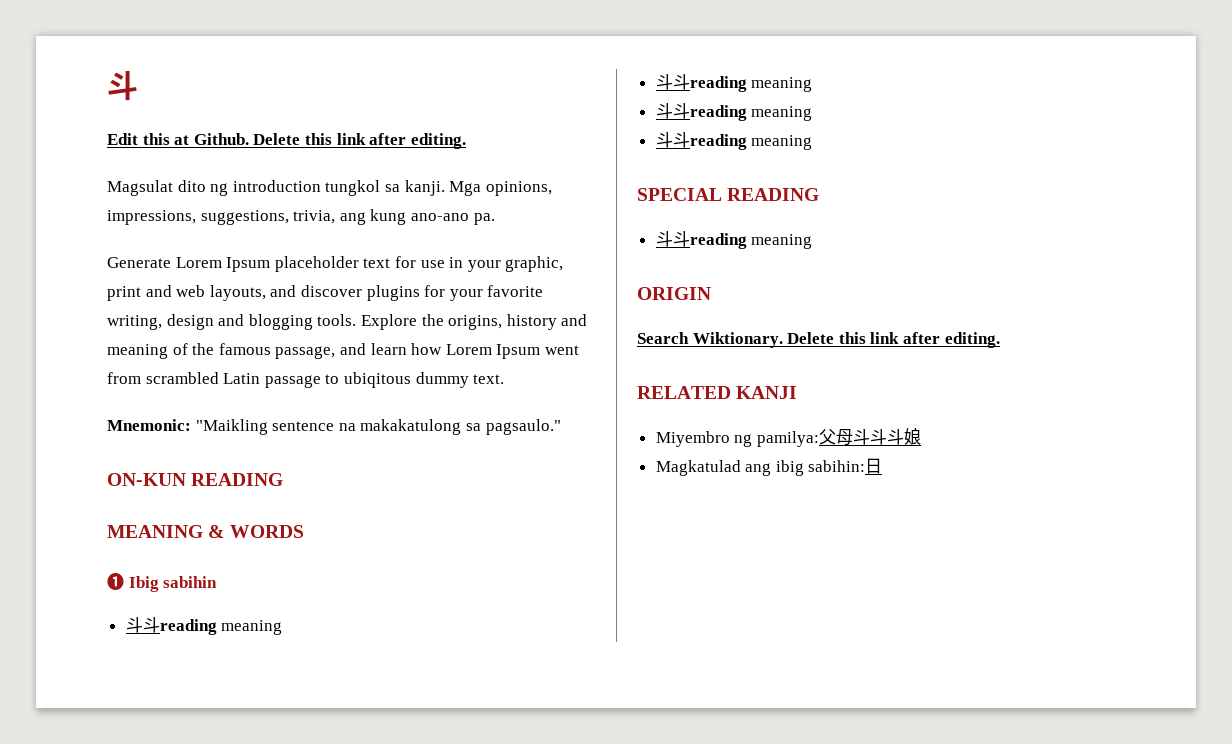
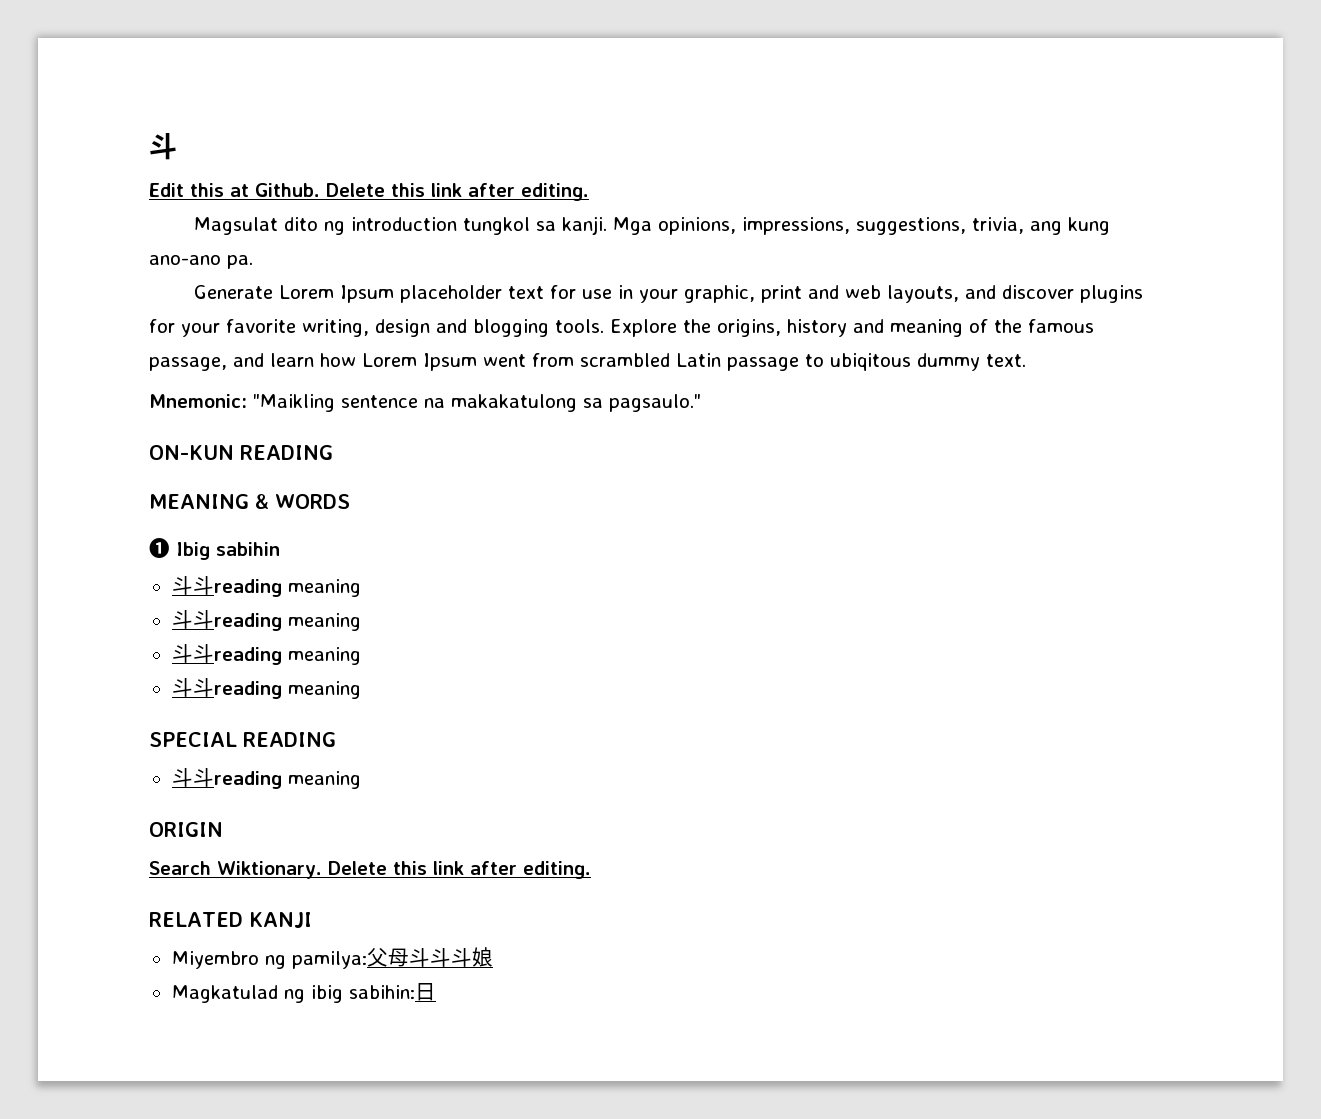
- Magkatulad ang ibig sabihin:日
+ Magkatulad ng ibig sabihin:日

